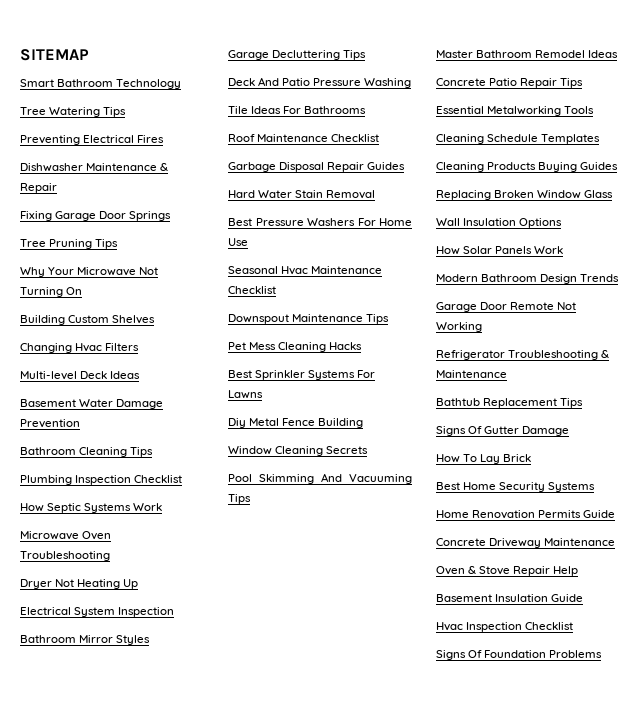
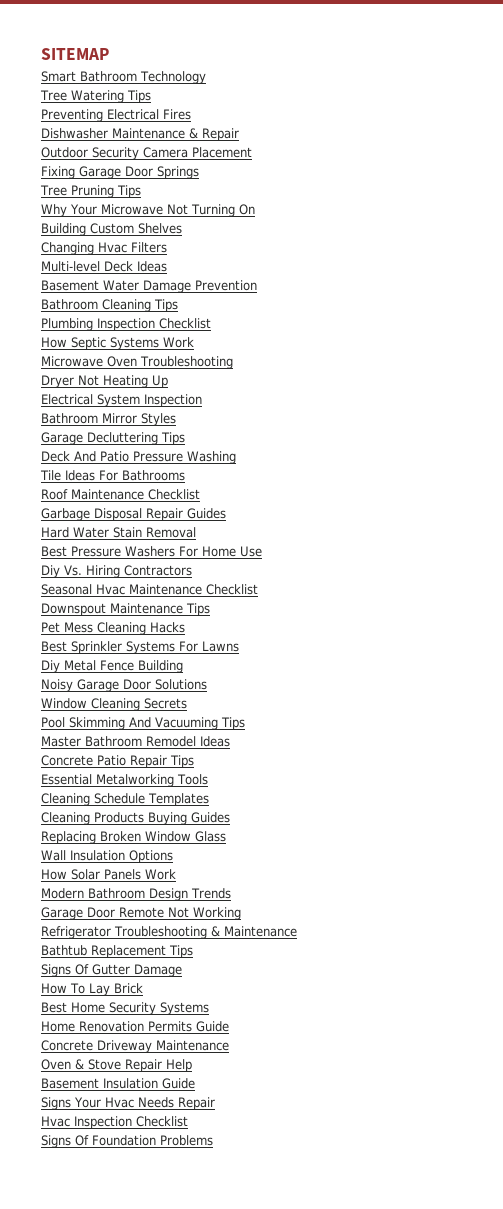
+ Outdoor Security Camera Placement
+ Diy Vs. Hiring Contractors
+ Noisy Garage Door Solutions
+ Signs Your Hvac Needs Repair

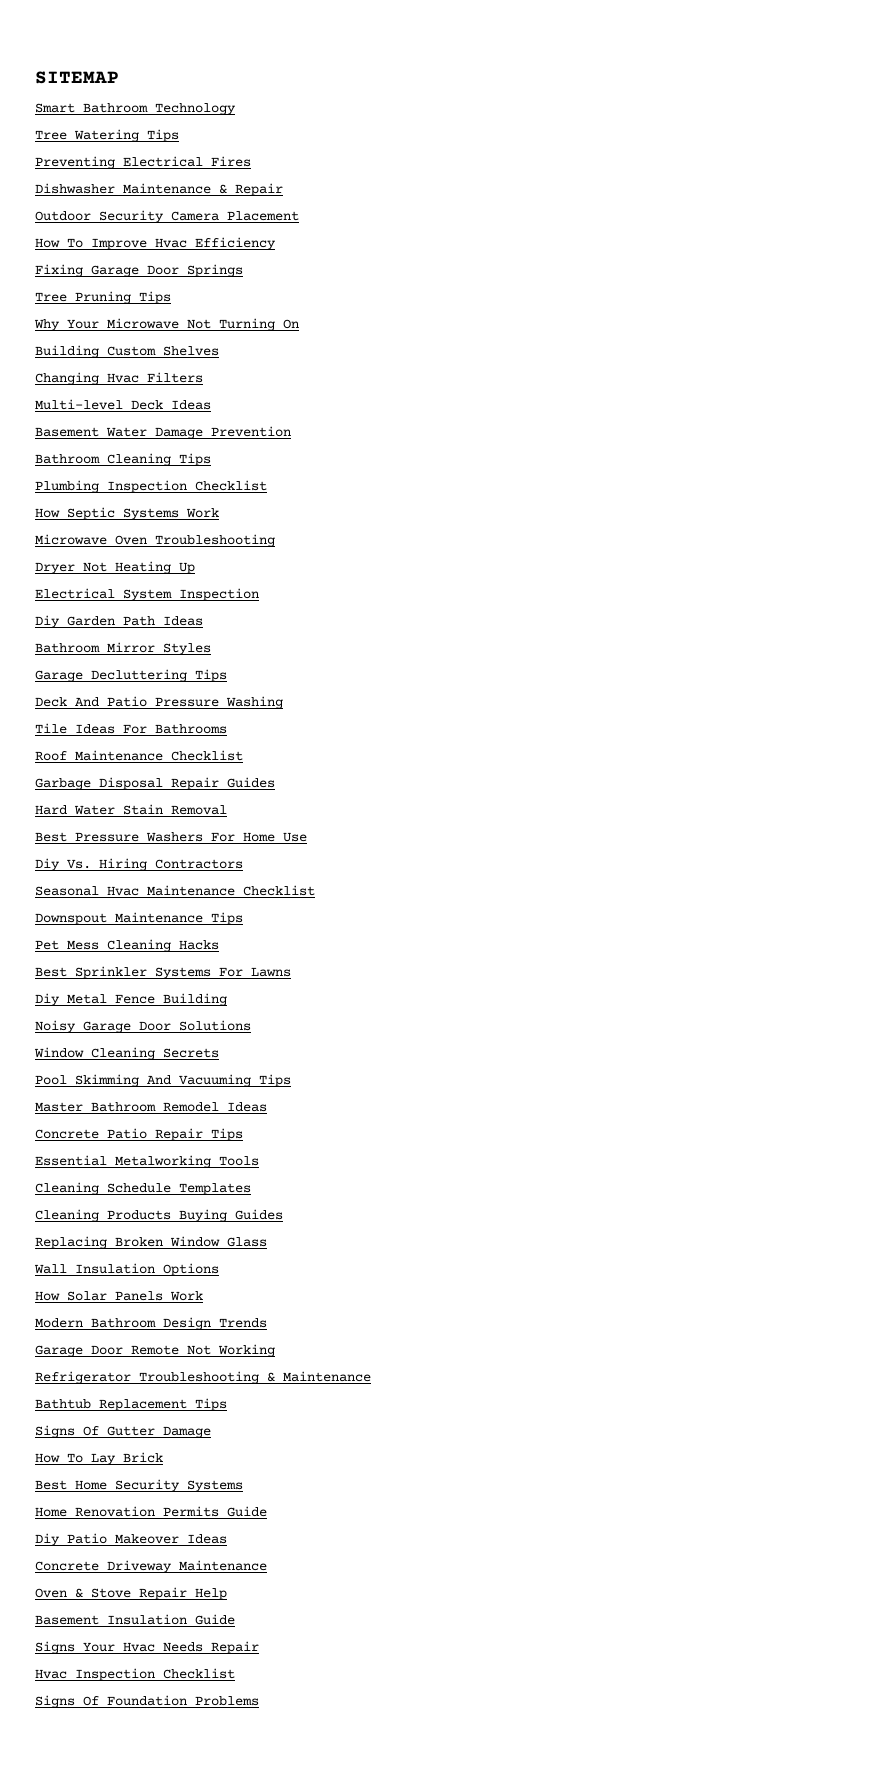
+ How To Improve Hvac Efficiency
+ Diy Garden Path Ideas
+ Diy Patio Makeover Ideas

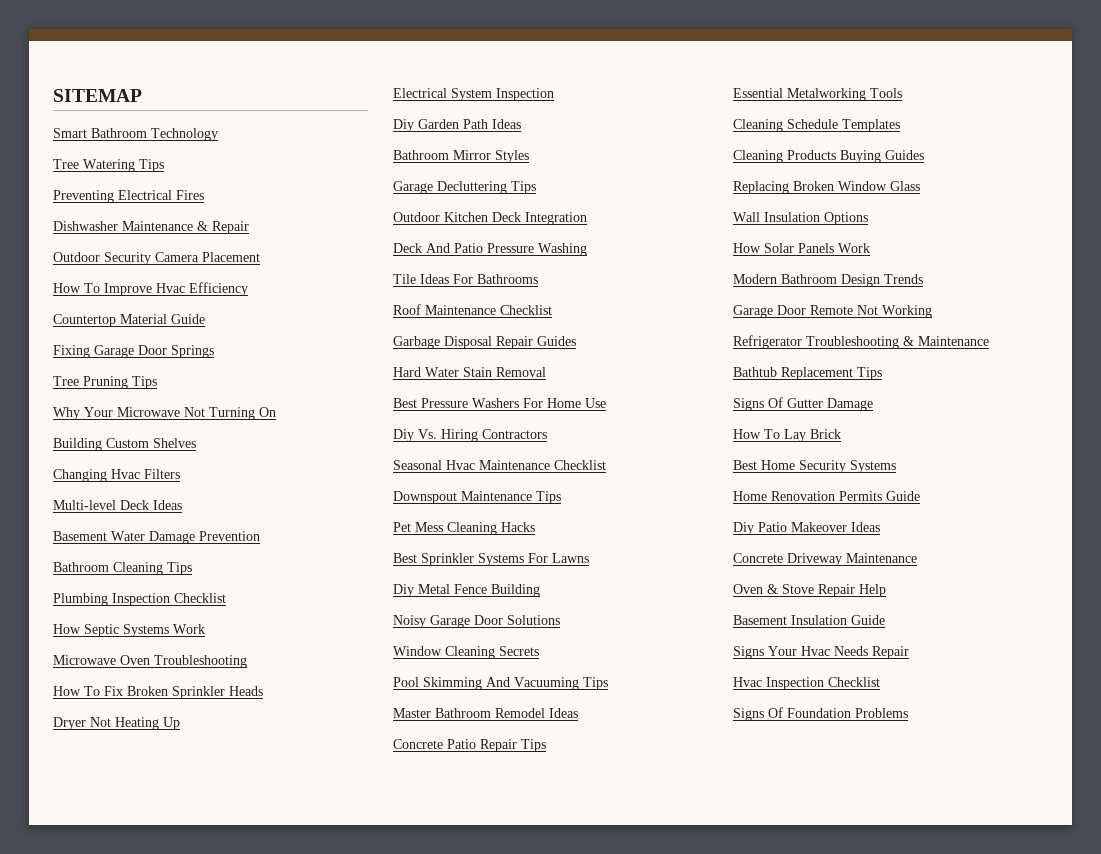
+ Countertop Material Guide
+ How To Fix Broken Sprinkler Heads
+ Outdoor Kitchen Deck Integration

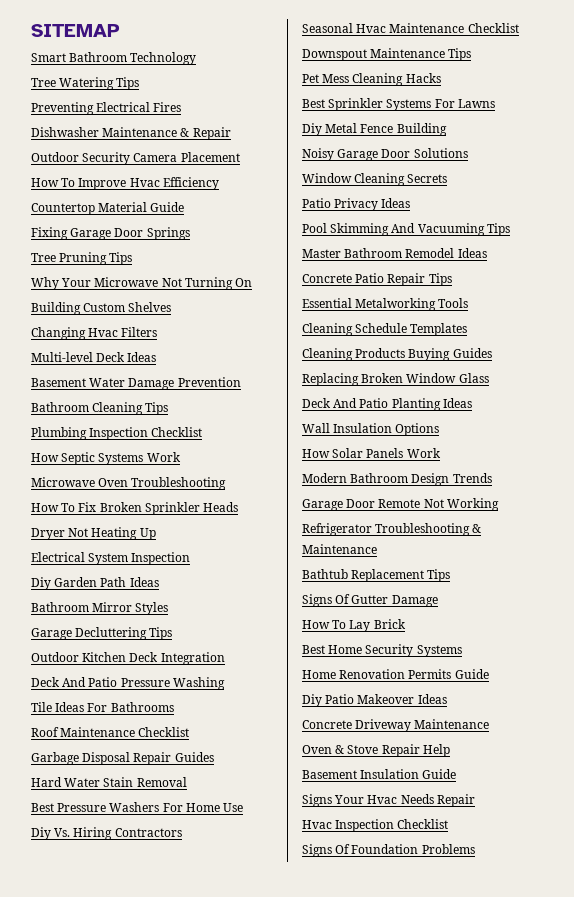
+ Patio Privacy Ideas
+ Deck And Patio Planting Ideas

